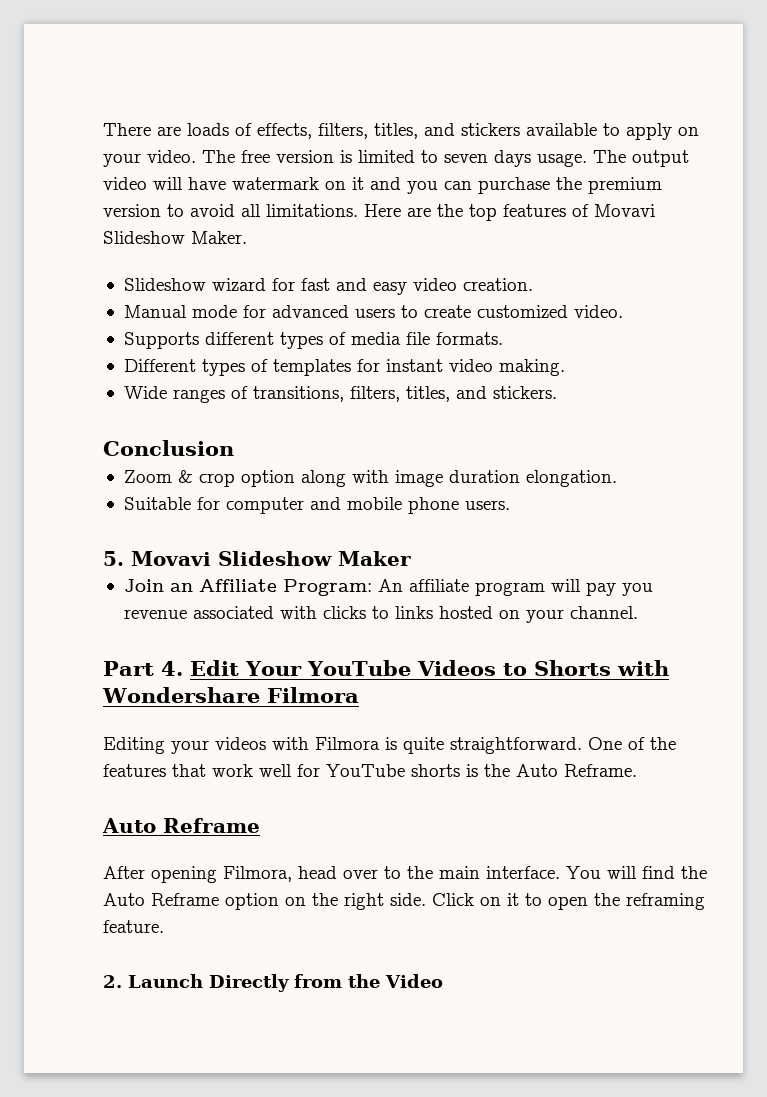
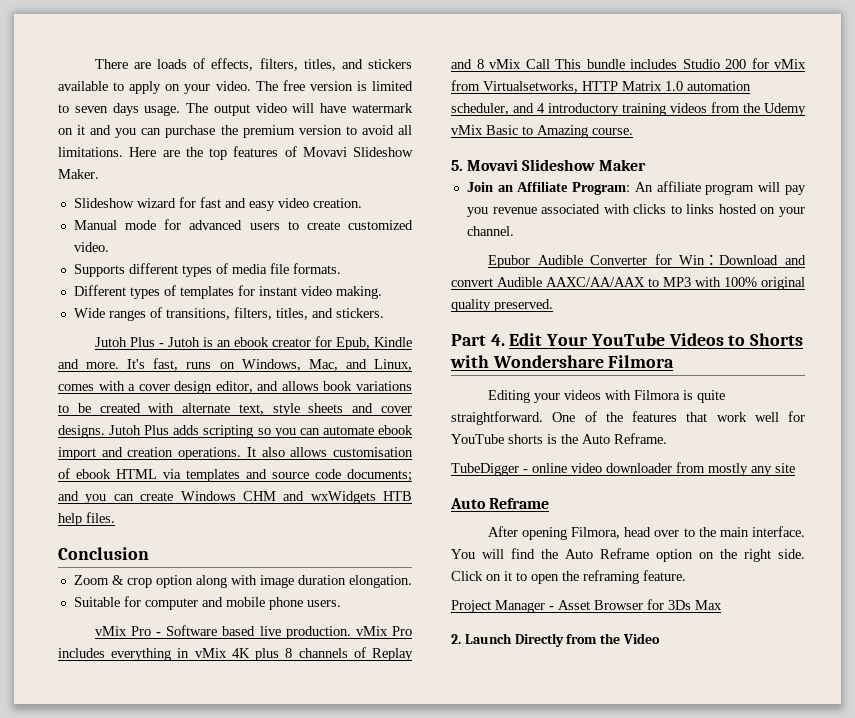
+ Jutoh Plus - Jutoh is an ebook creator for Epub, Kindle and more. It's fast, runs on Windows, Mac, and Linux, comes with a cover design editor, and allows book variations to be created with alternate text, style sheets and cover designs. Jutoh Plus adds scripting so you can automate ebook import and creation operations. It also allows customisation of ebook HTML via templates and source code documents; and you can create Windows CHM and wxWidgets HTB help files.
+ vMix Pro - Software based live production. vMix Pro includes everything in vMix 4K plus 8 channels of Replay and 8 vMix Call This bundle includes Studio 200 for vMix from Virtualsetworks, HTTP Matrix 1.0 automation scheduler, and 4 introductory training videos from the Udemy vMix Basic to Amazing course.
+ Epubor Audible Converter for Win：Download and convert Audible AAXC/AA/AAX to MP3 with 100% original quality preserved.
+ TubeDigger - online video downloader from mostly any site
+ Project Manager - Asset Browser for 3Ds Max

